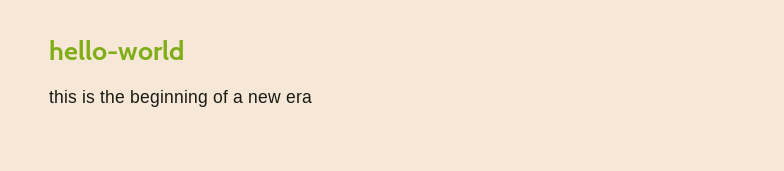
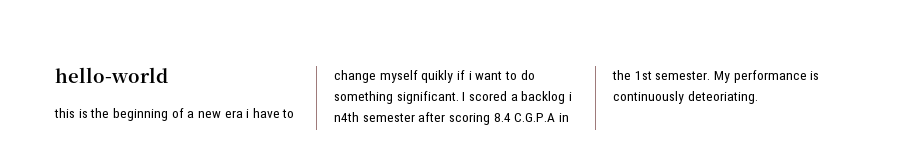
- this is the beginning of a new era
+ this is the beginning of a new era i have to change myself quikly if i want to do something significant. I scored a backlog i n4th semester after scoring 8.4 C.G.P.A in the 1st semester. My performance is continuously deteoriating.

